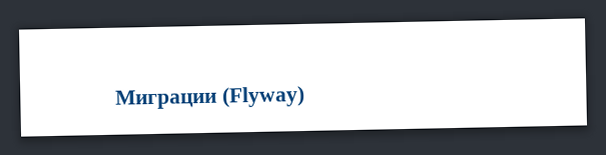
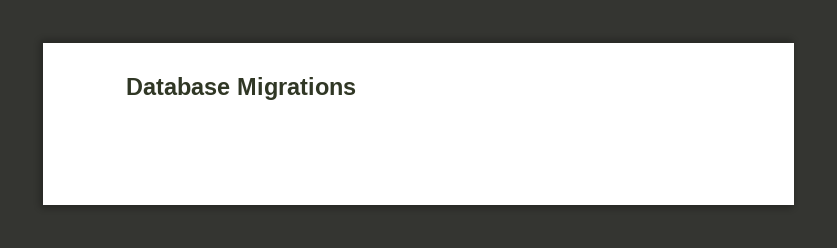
- Миграции (Flyway)
+ Database Migrations

